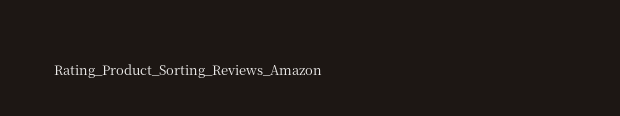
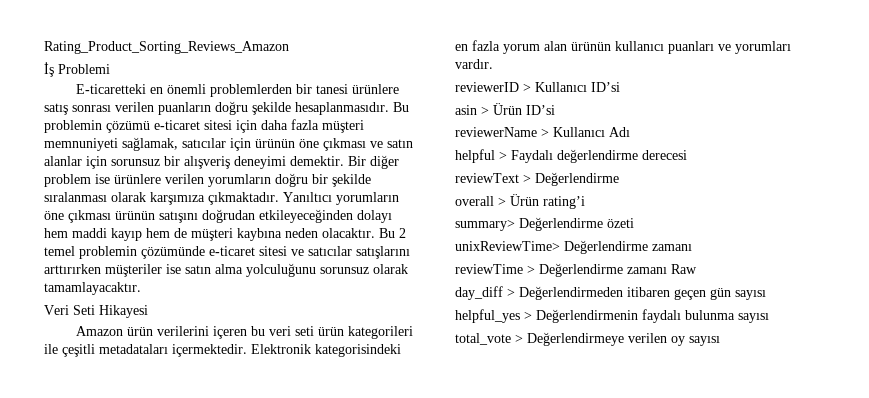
+ İş Problemi
+ E-ticaretteki en önemli problemlerden bir tanesi ürünlere satış sonrası verilen puanların doğru şekilde hesaplanmasıdır. Bu problemin çözümü e-ticaret sitesi için daha fazla müşteri memnuniyeti sağlamak, satıcılar için ürünün öne çıkması ve satın alanlar için sorunsuz bir alışveriş deneyimi demektir. Bir diğer problem ise ürünlere verilen yorumların doğru bir şekilde sıralanması olarak karşımıza çıkmaktadır. Yanıltıcı yorumların öne çıkması ürünün satışını doğrudan etkileyeceğinden dolayı hem maddi kayıp hem de müşteri kaybına neden olacaktır. Bu 2 temel problemin çözümünde e-ticaret sitesi ve satıcılar satışlarını arttırırken müşteriler ise satın alma yolculuğunu sorunsuz olarak tamamlayacaktır.
+ Veri Seti Hikayesi
+ Amazon ürün verilerini içeren bu veri seti ürün kategorileri ile çeşitli metadataları içermektedir. Elektronik kategorisindeki en fazla yorum alan ürünün kullanıcı puanları ve yorumları vardır.
+ reviewerID > Kullanıcı ID’si
+ asin > Ürün ID’si
+ reviewerName > Kullanıcı Adı
+ helpful > Faydalı değerlendirme derecesi
+ reviewText > Değerlendirme
+ overall > Ürün rating’i
+ summary> Değerlendirme özeti
+ unixReviewTime> Değerlendirme zamanı
+ reviewTime > Değerlendirme zamanı Raw
+ day_diff > Değerlendirmeden itibaren geçen gün sayısı
+ helpful_yes > Değerlendirmenin faydalı bulunma sayısı
+ total_vote > Değerlendirmeye verilen oy sayısı

